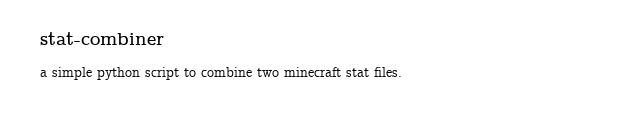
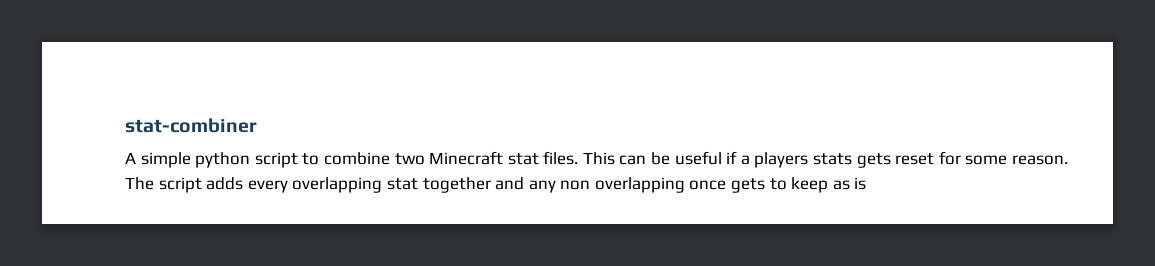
- a simple python script to combine two minecraft stat files.
+ A simple python script to combine two Minecraft stat files.
+ This can be useful if a players stats gets reset for some reason. The script adds every overlapping stat together and any non overlapping once gets to keep as is

